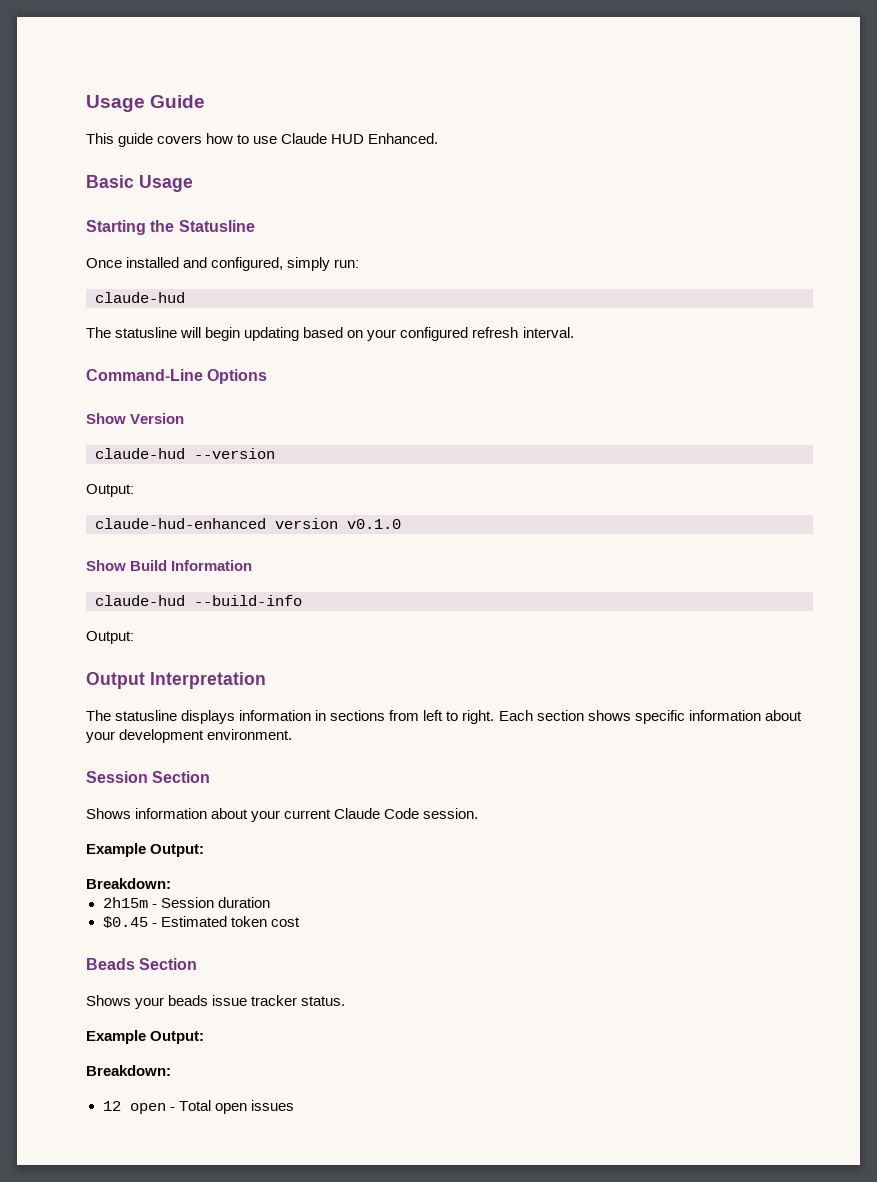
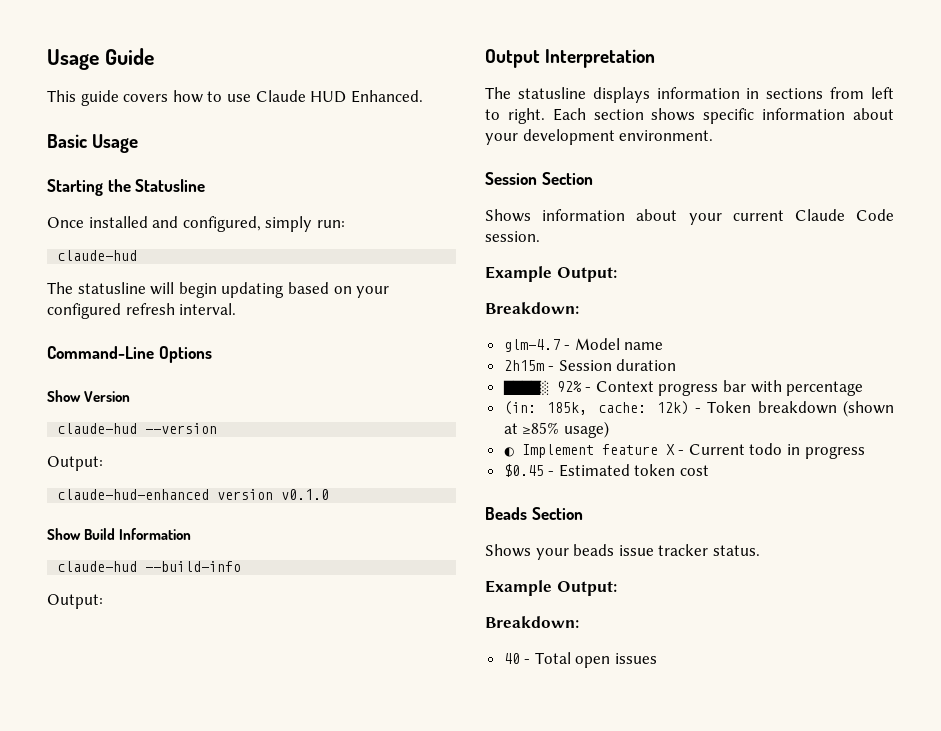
+ glm-4.7 - Model name
+ ████░ 92% - Context progress bar with percentage
+ (in: 185k, cache: 12k) - Token breakdown (shown at ≥85% usage)
+ ◐ Implement feature X - Current todo in progress
- 12 open - Total open issues
+ 40 - Total open issues

